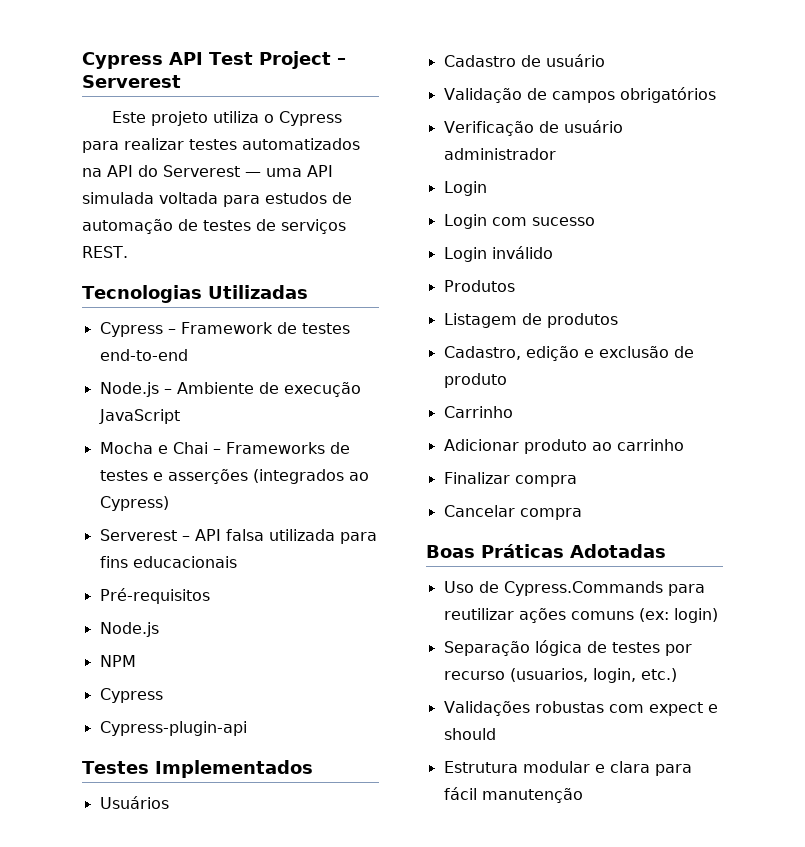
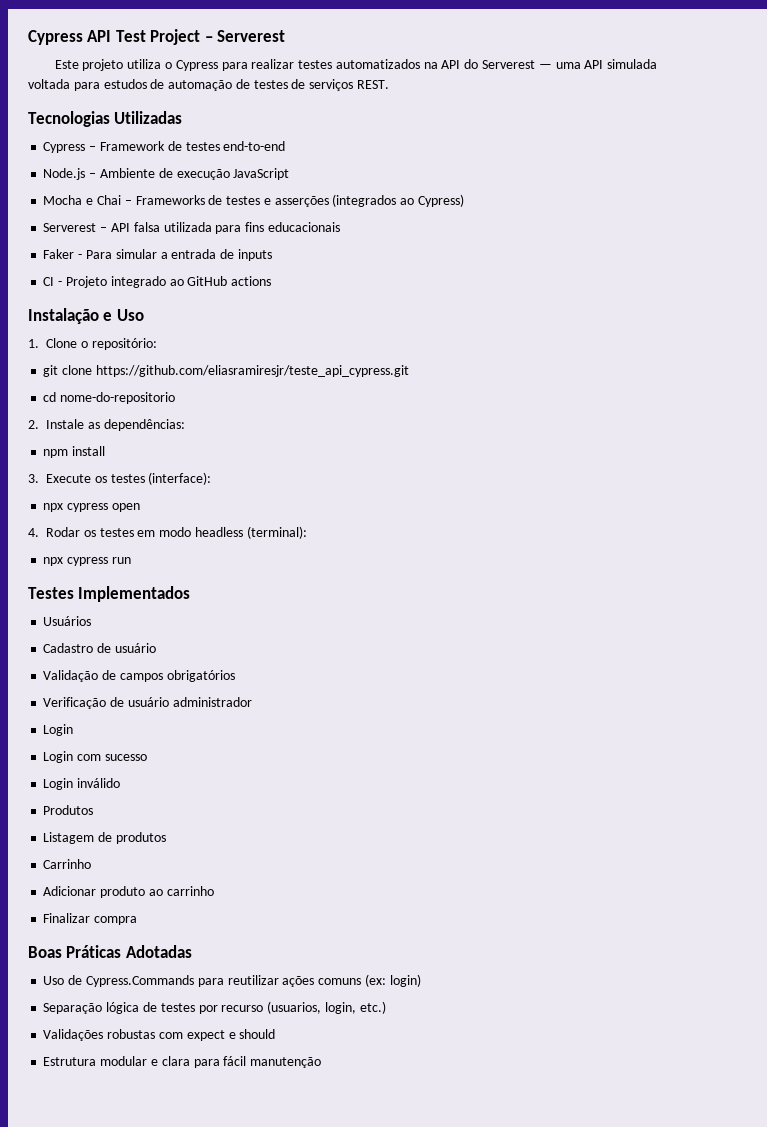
- Pré-requisitos
- Node.js
- NPM
- Cypress
- Cypress-plugin-api
+ Faker - Para simular a entrada de inputs
+ CI - Projeto integrado ao GitHub actions
+ Instalação e Uso
+ 1. Clone o repositório:
+ git clone https://github.com/eliasramiresjr/teste_api_cypress.git
+ cd nome-do-repositorio
+ 2. Instale as dependências:
+ npm install
+ 3. Execute os testes (interface):
+ npx cypress open
+ 4. Rodar os testes em modo headless (terminal):
+ npx cypress run
- Cadastro, edição e exclusão de produto
- Cancelar compra

